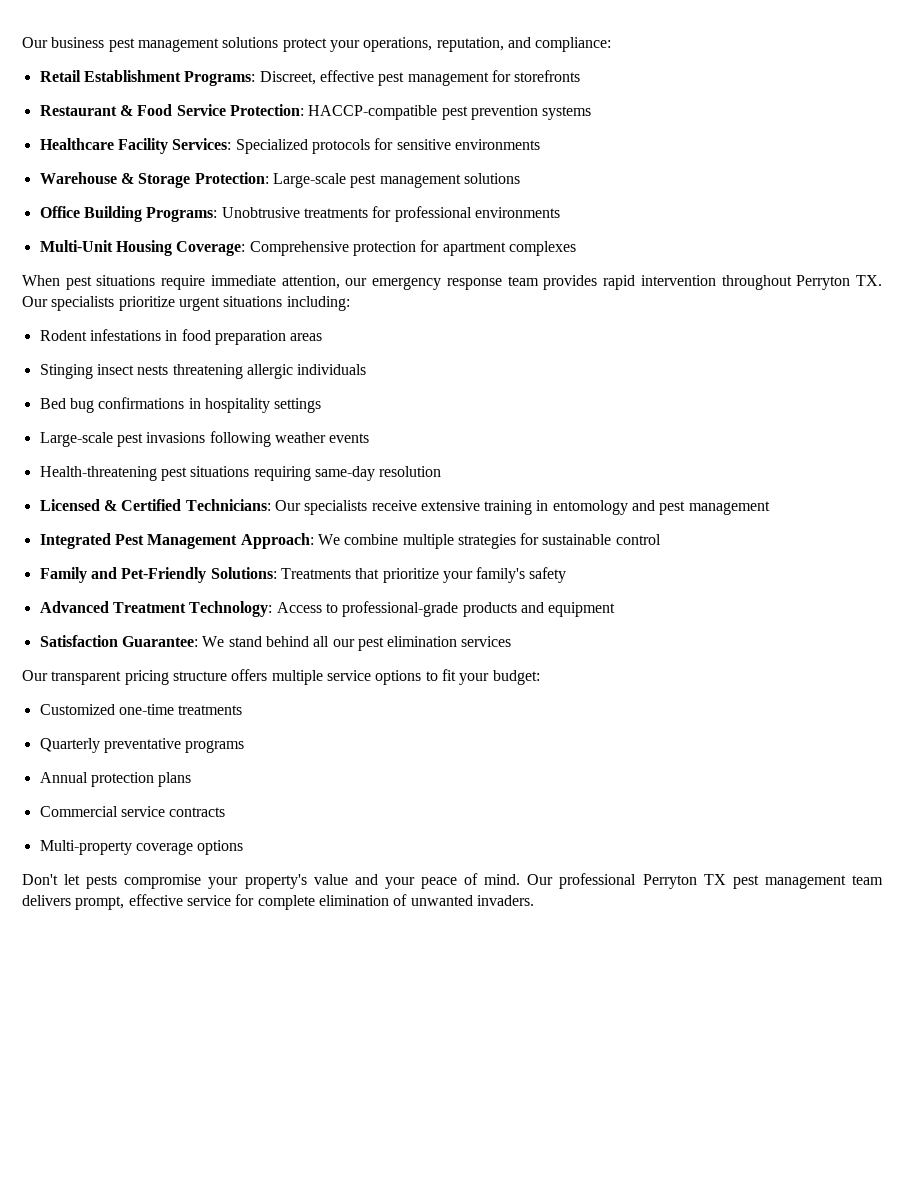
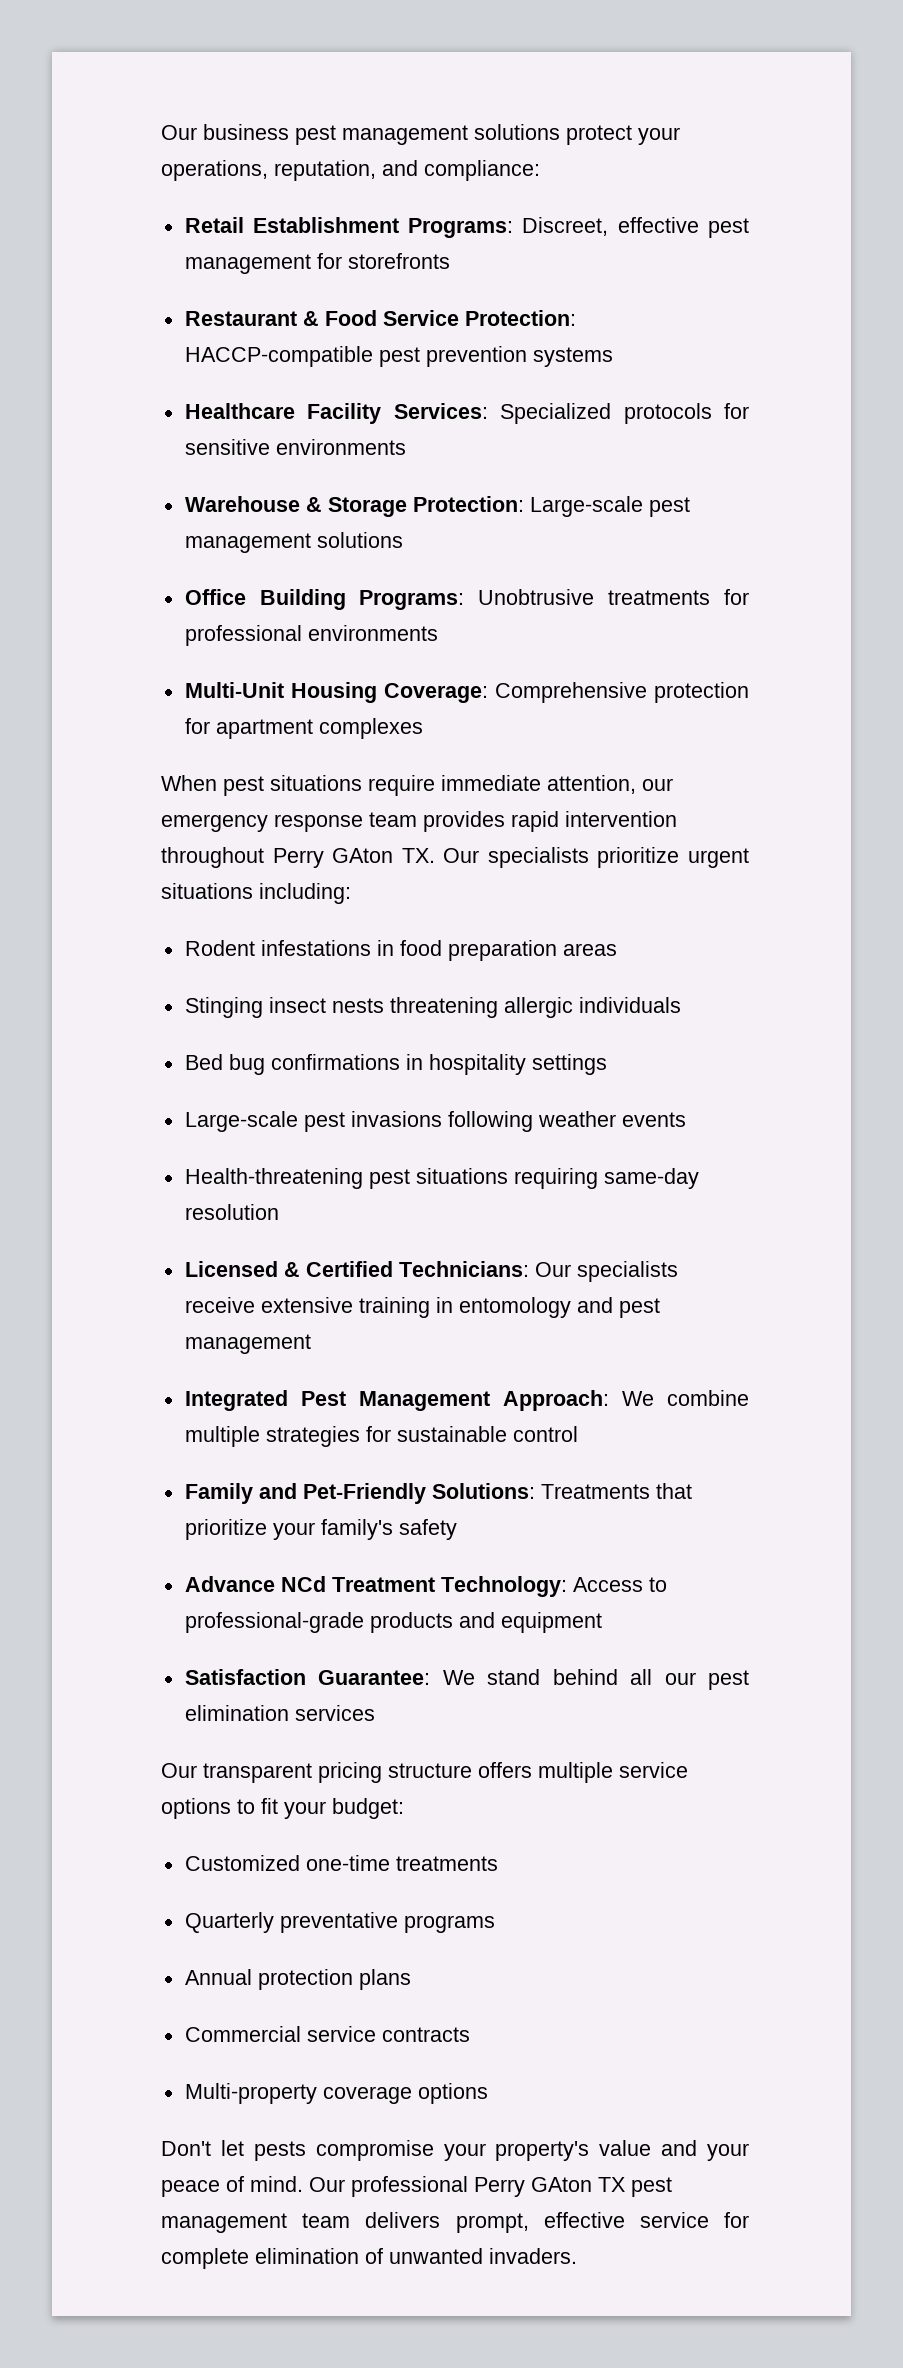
- When pest situations require immediate attention, our emergency response team provides rapid intervention throughout Perryton TX. Our specialists prioritize urgent situations including:
+ When pest situations require immediate attention, our emergency response team provides rapid intervention throughout Perry GAton TX. Our specialists prioritize urgent situations including:
- Advanced Treatment Technology: Access to professional-grade products and equipment
+ Advance NCd Treatment Technology: Access to professional-grade products and equipment
- Our professional Perryton TX pest management team delivers prompt, effective service for complete elimination of unwanted invaders.
+ Our professional Perry GAton TX pest management team delivers prompt, effective service for complete elimination of unwanted invaders.

